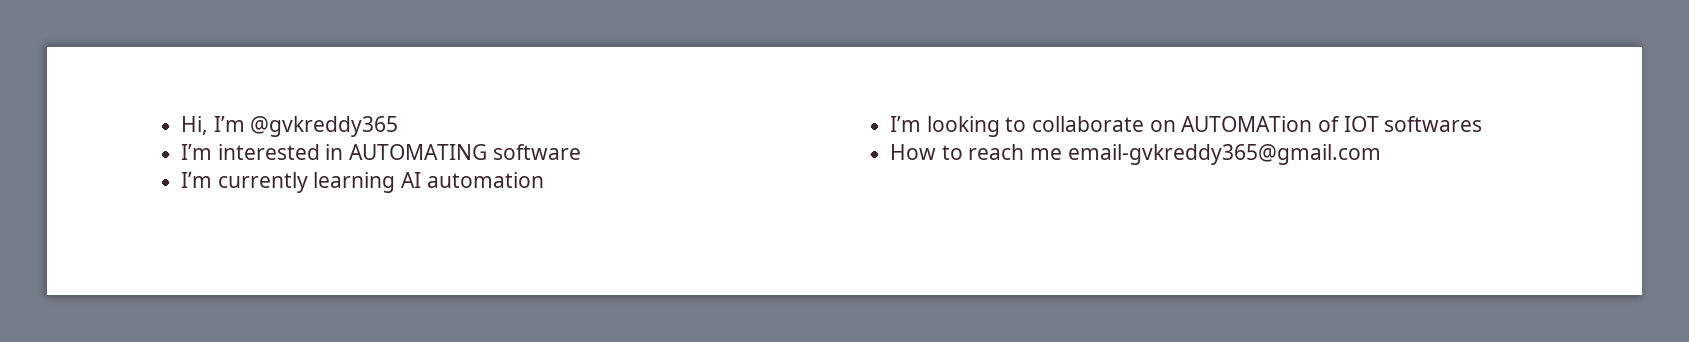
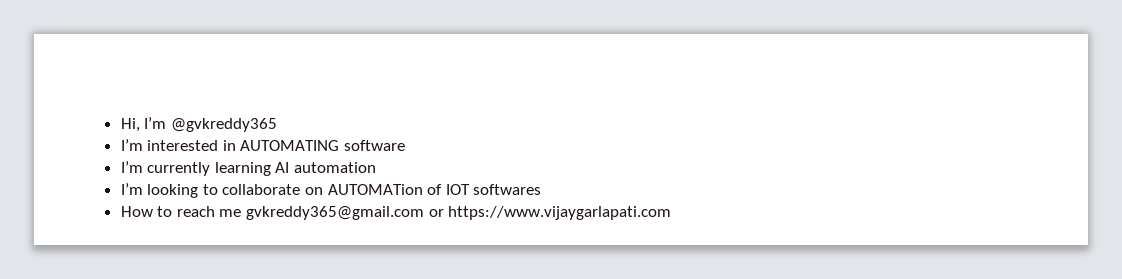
- How to reach me email-gvkreddy365@gmail.com
+ How to reach me gvkreddy365@gmail.com or https://www.vijaygarlapati.com

